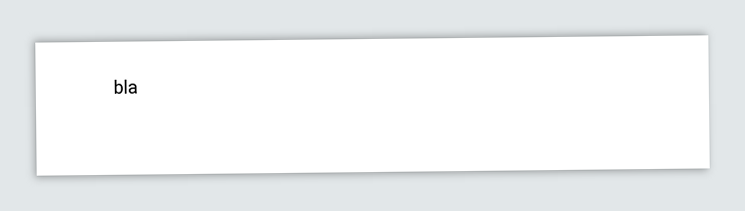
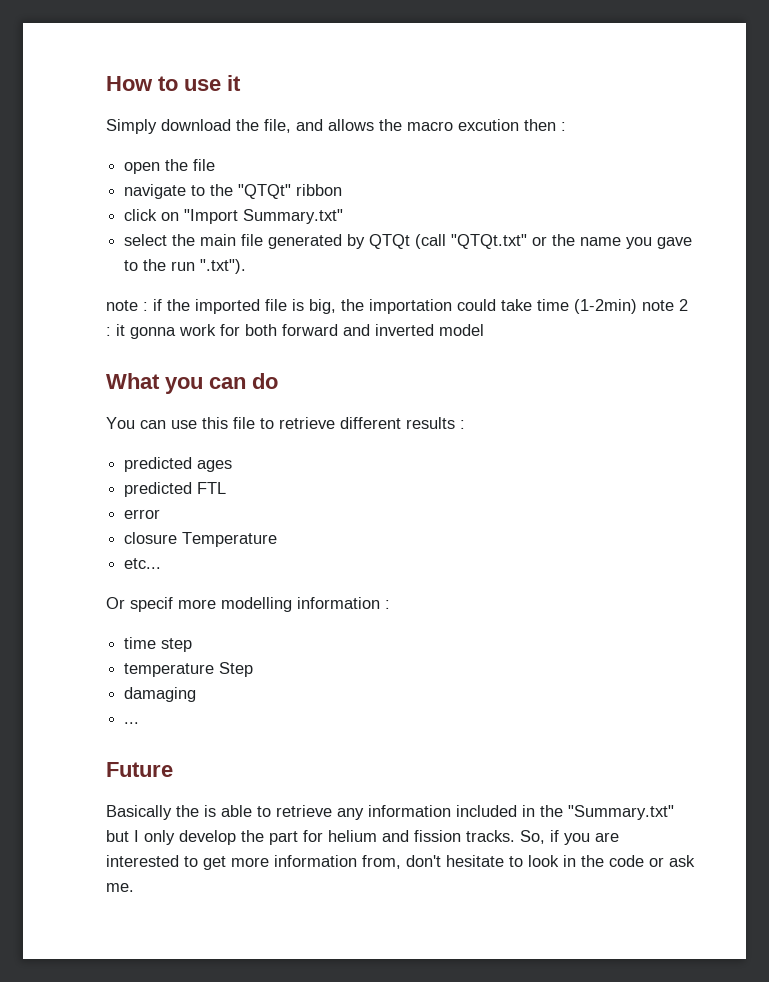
- bla
+ How to use it
+ Simply download the file, and allows the macro excution then :
+ open the file
+ navigate to the "QTQt" ribbon
+ click on "Import Summary.txt"
+ select the main file generated by QTQt (call "QTQt.txt" or the name you gave to the run ".txt").
+ note : if the imported file is big, the importation could take time (1-2min) note 2 : it gonna work for both forward and inverted model
+ What you can do
+ You can use this file to retrieve different results :
+ predicted ages
+ predicted FTL
+ error
+ closure Temperature
+ etc...
+ Or specif more modelling information :
+ time step
+ temperature Step
+ damaging
+ ...
+ Future
+ Basically the is able to retrieve any information included in the "Summary.txt" but I only develop the part for helium and fission tracks. So, if you are interested to get more information from, don't hesitate to look in the code or ask me.

